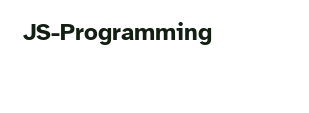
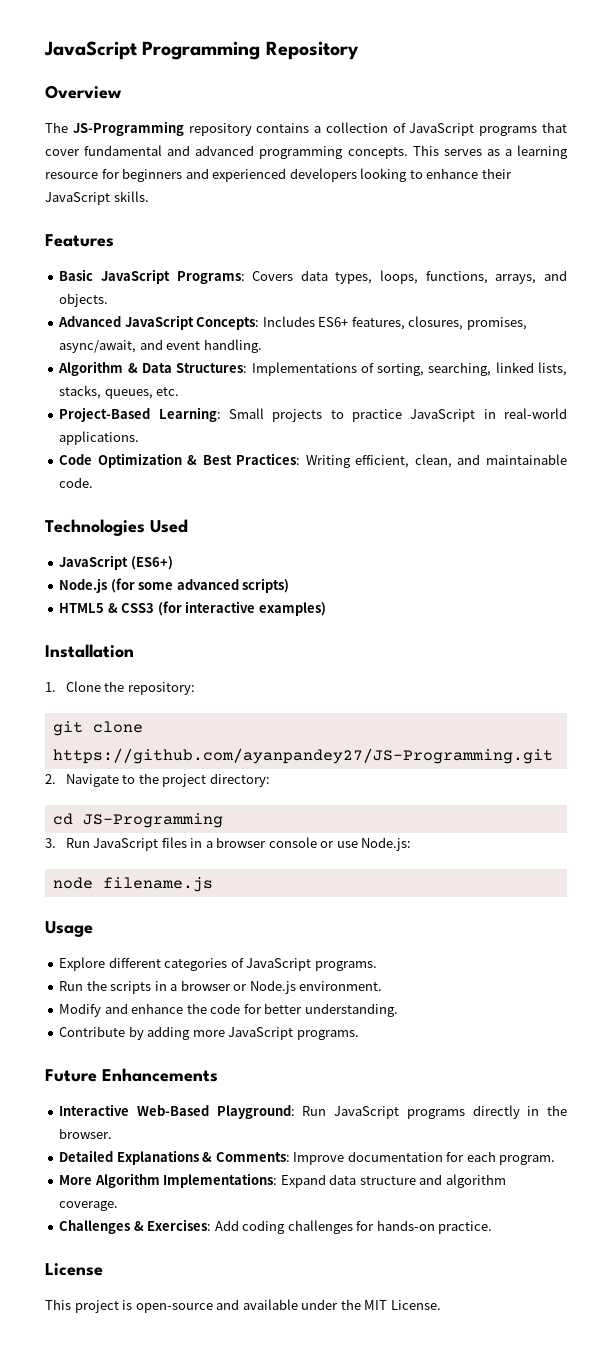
- JS-Programming
+ JavaScript Programming Repository
+ Overview
+ The JS-Programming repository contains a collection of JavaScript programs that cover fundamental and advanced programming concepts. This serves as a learning resource for beginners and experienced developers looking to enhance their JavaScript skills.
+ Features
+ Basic JavaScript Programs: Covers data types, loops, functions, arrays, and objects.
+ Advanced JavaScript Concepts: Includes ES6+ features, closures, promises, async/await, and event handling.
+ Algorithm & Data Structures: Implementations of sorting, searching, linked lists, stacks, queues, etc.
+ Project-Based Learning: Small projects to practice JavaScript in real-world applications.
+ Code Optimization & Best Practices: Writing efficient, clean, and maintainable code.
+ Technologies Used
+ JavaScript (ES6+)
+ Node.js (for some advanced scripts)
+ HTML5 & CSS3 (for interactive examples)
+ Installation
+ 1. Clone the repository:
+ git clone https://github.com/ayanpandey27/JS-Programming.git
+ 2. Navigate to the project directory:
+ cd JS-Programming
+ 3. Run JavaScript files in a browser console or use Node.js:
+ node filename.js
+ Usage
+ Explore different categories of JavaScript programs.
+ Run the scripts in a browser or Node.js environment.
+ Modify and enhance the code for better understanding.
+ Contribute by adding more JavaScript programs.
+ Future Enhancements
+ Interactive Web-Based Playground: Run JavaScript programs directly in the browser.
+ Detailed Explanations & Comments: Improve documentation for each program.
+ More Algorithm Implementations: Expand data structure and algorithm coverage.
+ Challenges & Exercises: Add coding challenges for hands-on practice.
+ License
+ This project is open-source and available under the MIT License.

